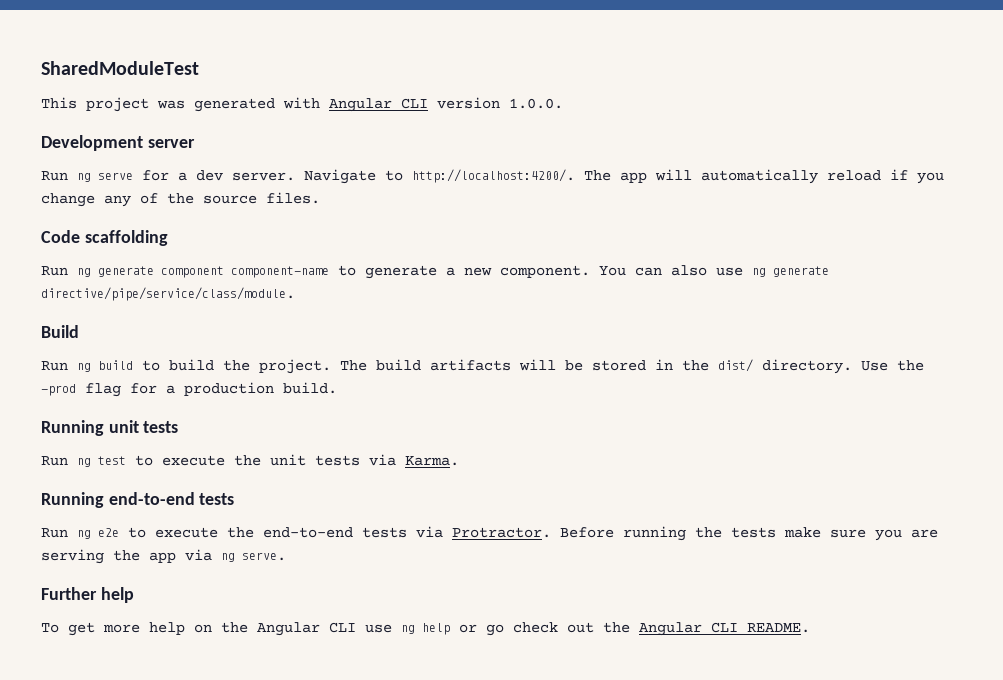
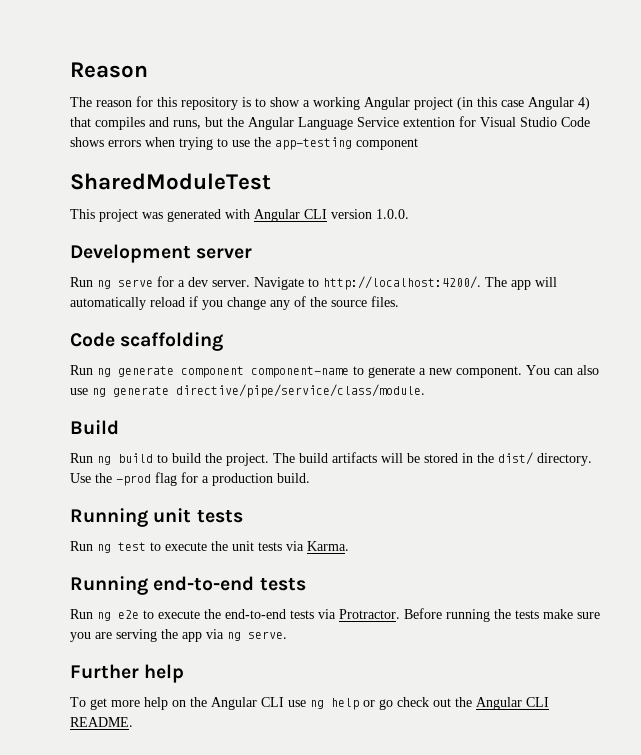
+ Reason
+ The reason for this repository is to show a working Angular project (in this case Angular 4) that compiles and runs, but the Angular Language Service extention for Visual Studio Code shows errors when trying to use the app-testing component

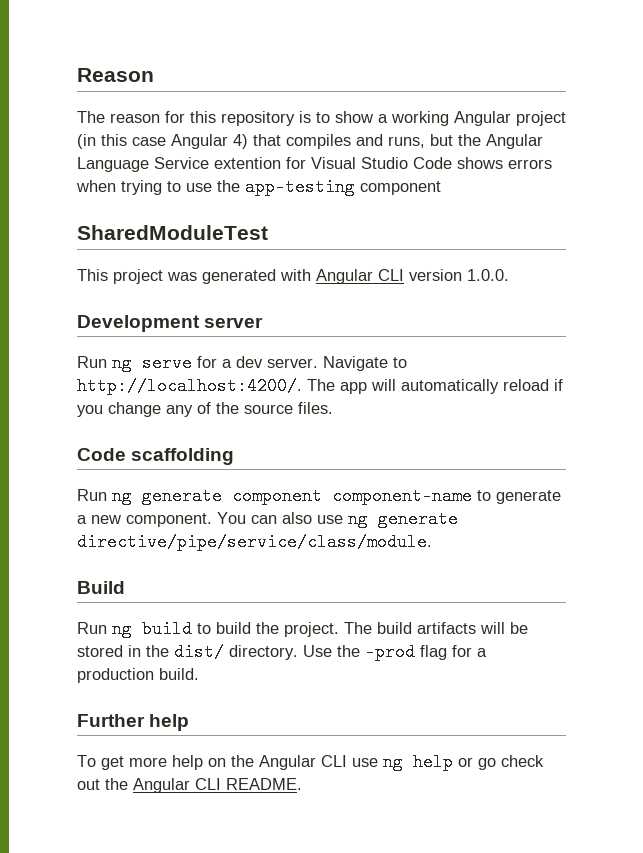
- Running unit tests
- Run ng test to execute the unit tests via Karma.
- Running end-to-end tests
- Run ng e2e to execute the end-to-end tests via Protractor. Before running the tests make sure you are serving the app via ng serve.

